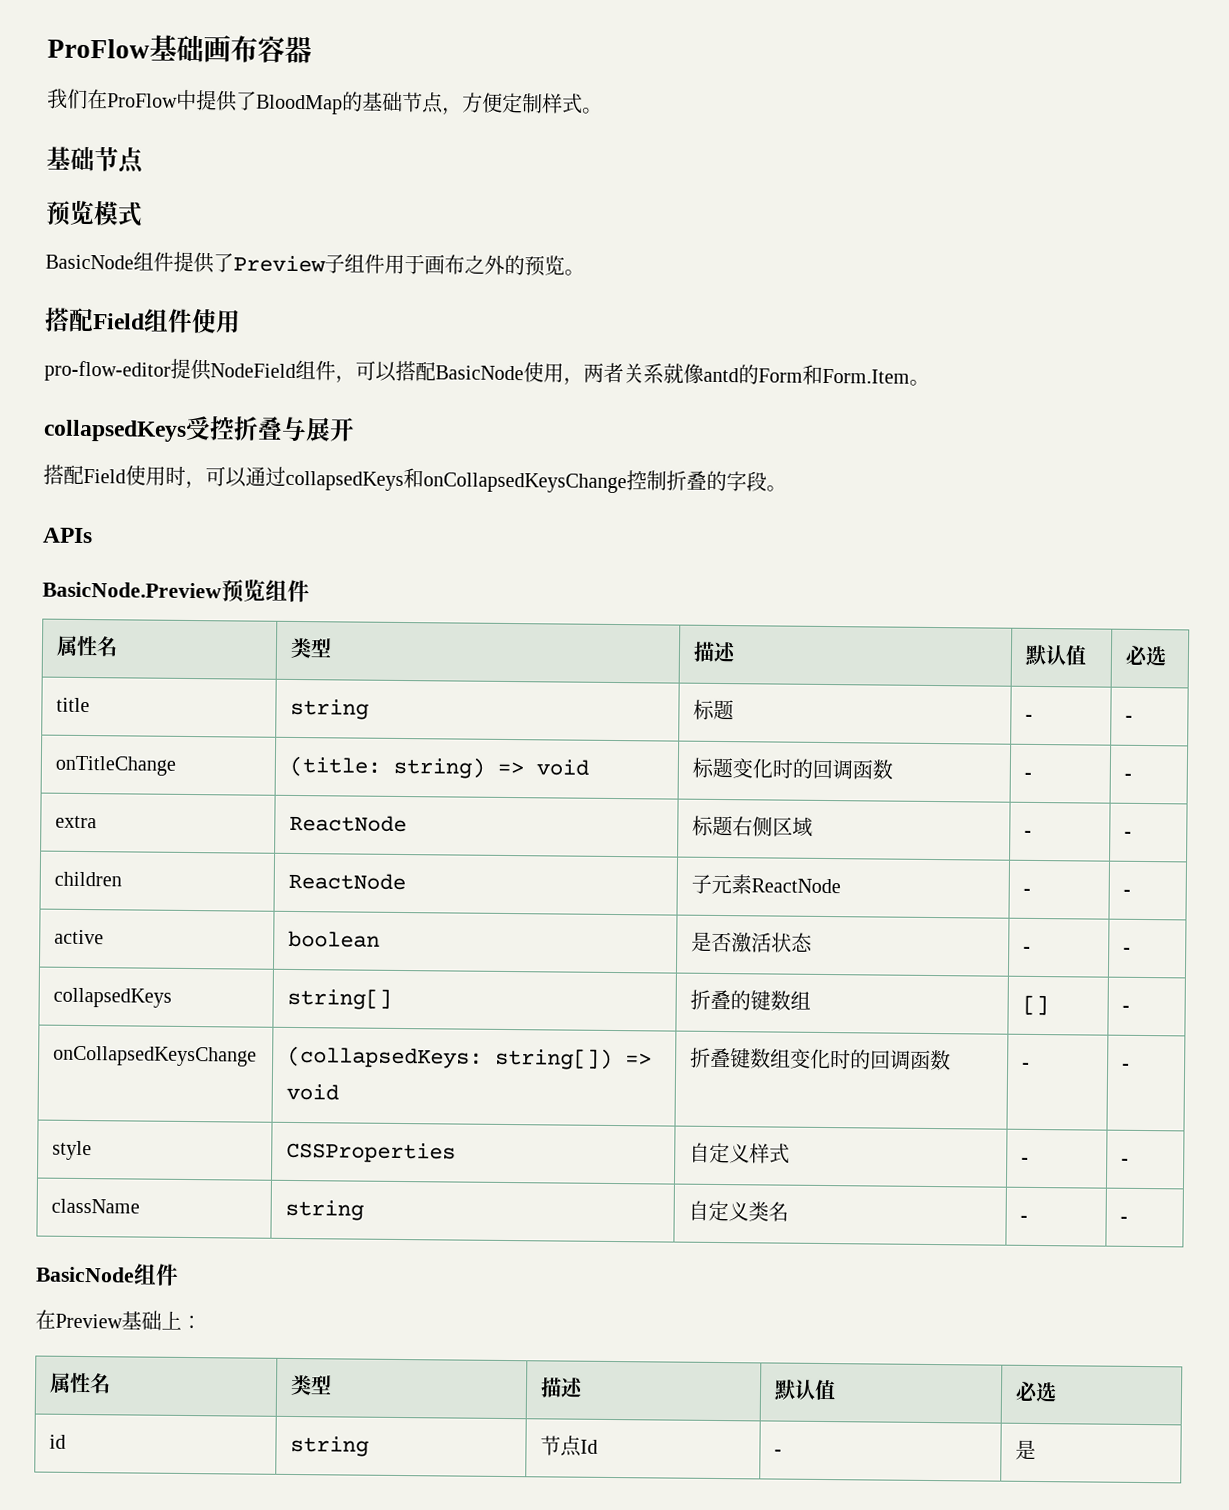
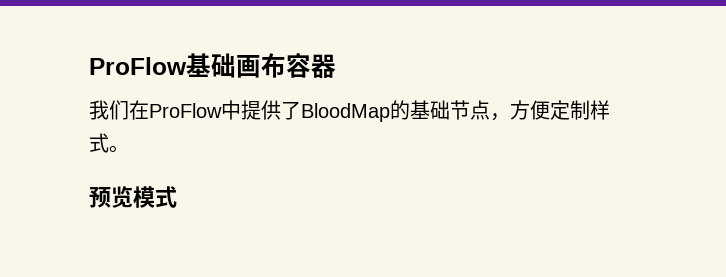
  我们在ProFlow中提供了BloodMap的基础节点，方便定制样式。
- 基础节点
- BasicNode组件提供了Preview子组件用于画布之外的预览。
- 搭配Field组件使用
- pro-flow-editor提供NodeField组件，可以搭配BasicNode使用，两者关系就像antd的Form和Form.Item。
- collapsedKeys受控折叠与展开
- 搭配Field使用时，可以通过collapsedKeys和onCollapsedKeysChange控制折叠的字段。
- APIs
- BasicNode.Preview预览组件
- 属性名 | 类型 | 描述 | 默认值 | 必选
- title | string | 标题 | - | -
- onTitleChange | (title: string) => void | 标题变化时的回调函数 | - | -
- extra | ReactNode | 标题右侧区域 | - | -
- children | ReactNode | 子元素ReactNode | - | -
- active | boolean | 是否激活状态 | - | -
- collapsedKeys | string[] | 折叠的键数组 | [] | -
- onCollapsedKeysChange | (collapsedKeys: string[]) => void | 折叠键数组变化时的回调函数 | - | -
- style | CSSProperties | 自定义样式 | - | -
- className | string | 自定义类名 | - | -
- BasicNode组件
- 在Preview基础上：
- 属性名 | 类型 | 描述 | 默认值 | 必选
- id | string | 节点Id | - | 是

